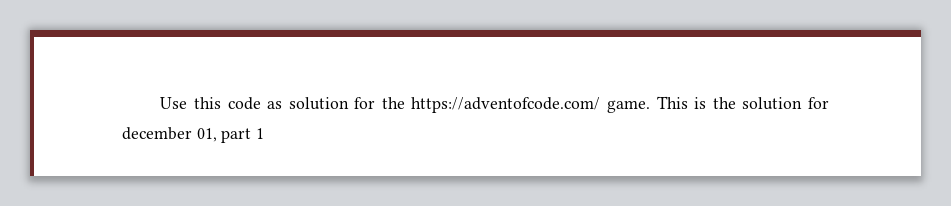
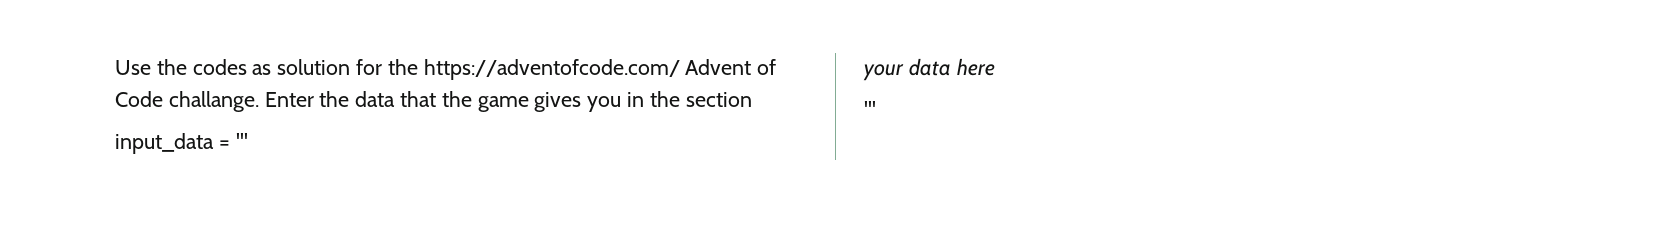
- Use this code as solution for the https://adventofcode.com/ game. This is the solution for december 01, part 1
+ Use the codes as solution for the https://adventofcode.com/ Advent of Code challange. Enter the data that the game gives you in the section
+ input_data = '''
+ your data here
+ '''

